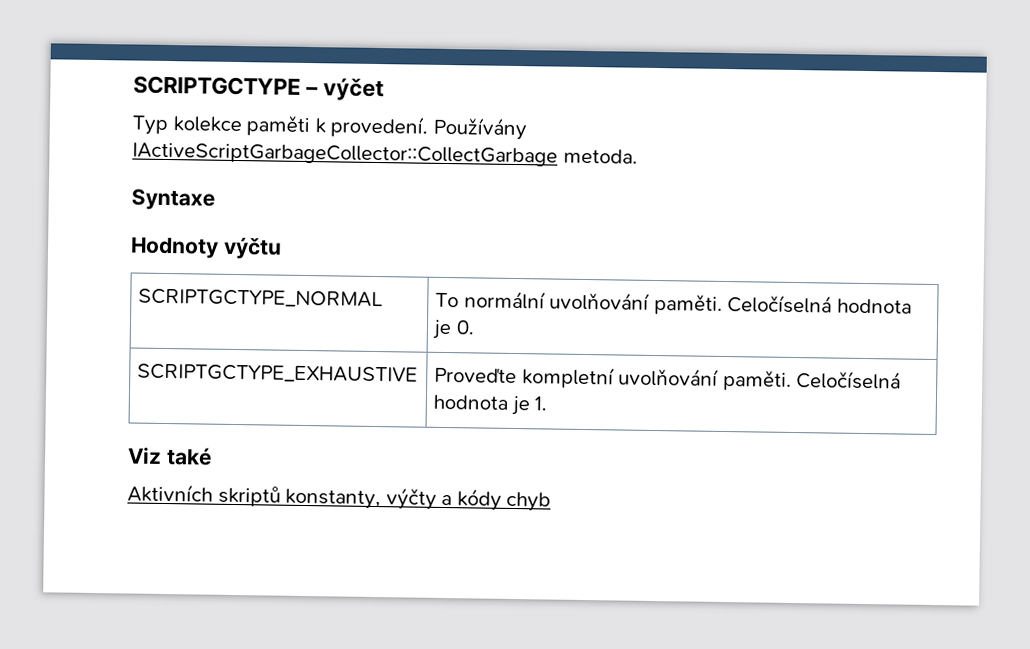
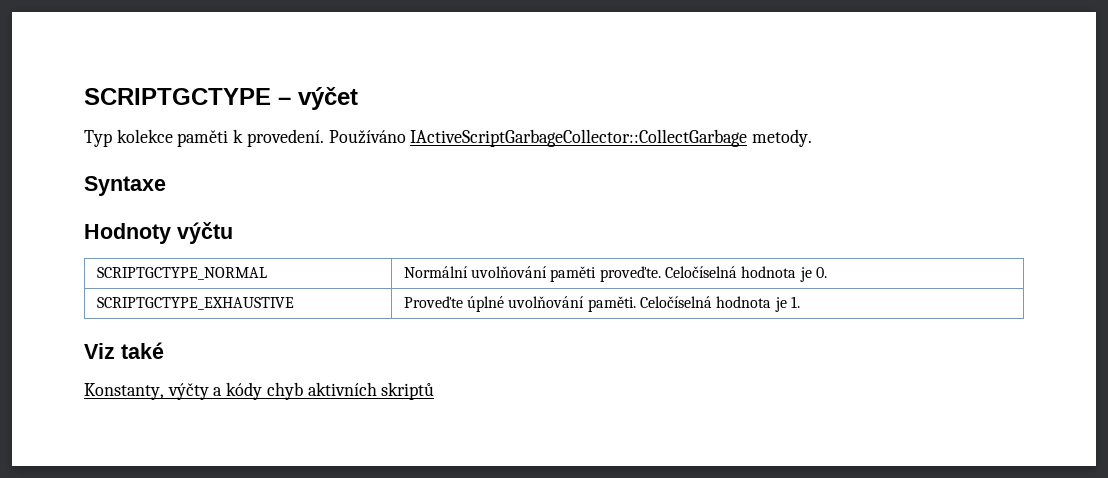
- Používány IActiveScriptGarbageCollector::CollectGarbage metoda.
+ Používáno IActiveScriptGarbageCollector::CollectGarbage metody.
- SCRIPTGCTYPE_NORMAL | To normální uvolňování paměti. Celočíselná hodnota je 0.
+ SCRIPTGCTYPE_NORMAL | Normální uvolňování paměti proveďte. Celočíselná hodnota je 0.
- SCRIPTGCTYPE_EXHAUSTIVE | Proveďte kompletní uvolňování paměti. Celočíselná hodnota je 1.
+ SCRIPTGCTYPE_EXHAUSTIVE | Proveďte úplné uvolňování paměti. Celočíselná hodnota je 1.
- Aktivních skriptů konstanty, výčty a kódy chyb
+ Konstanty, výčty a kódy chyb aktivních skriptů

